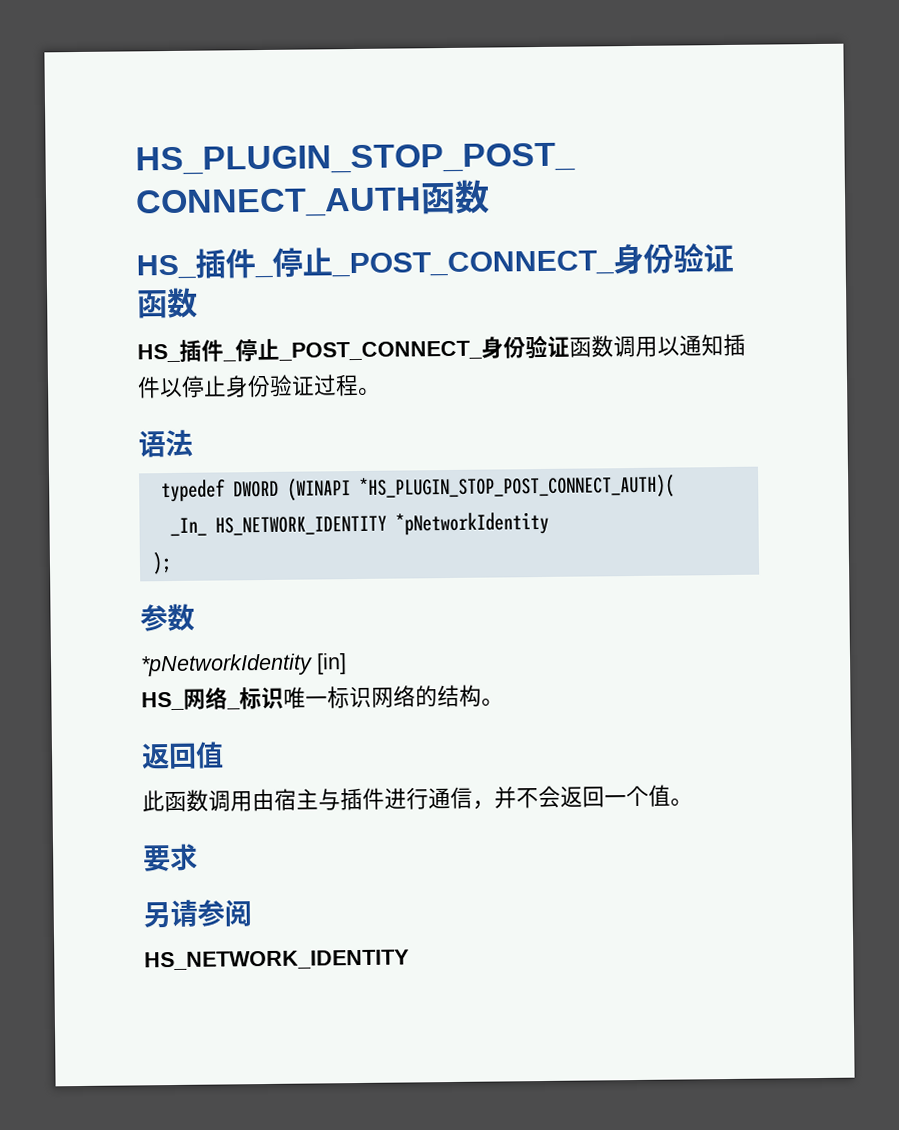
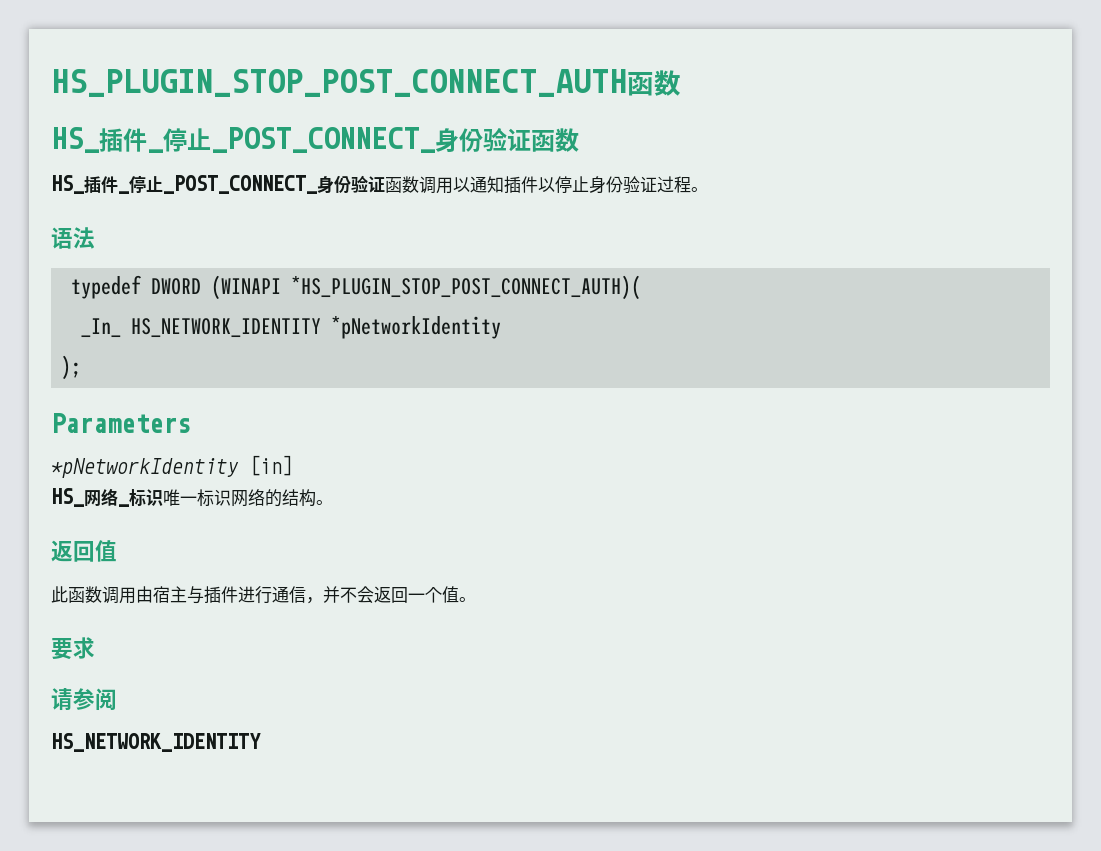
- 参数
+ Parameters
- 另请参阅
+ 请参阅

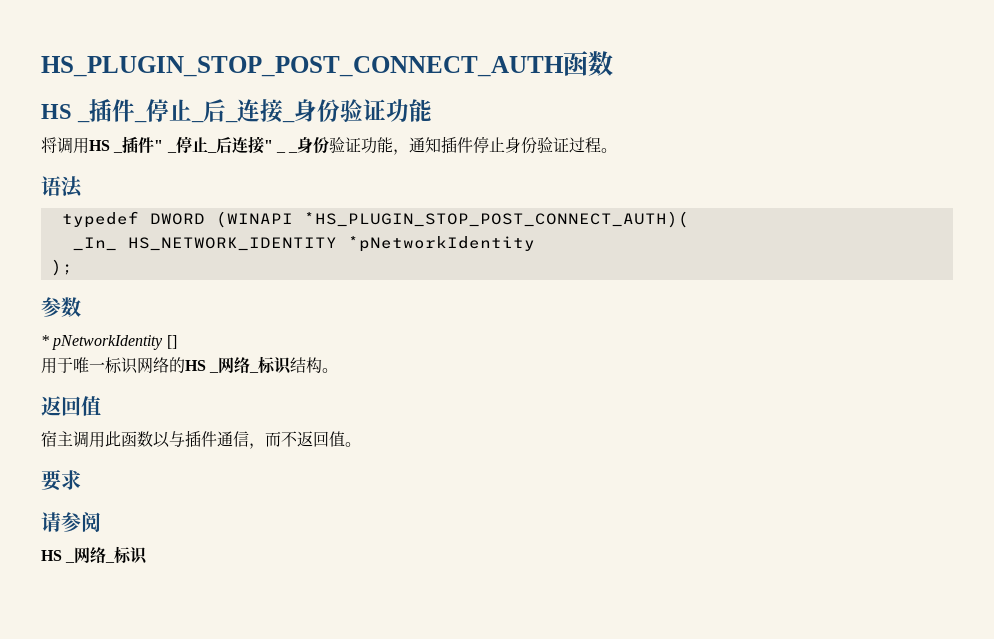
  HS_PLUGIN_STOP_POST_CONNECT_AUTH函数
- HS_插件_停止_POST_CONNECT_身份验证函数
- HS_插件_停止_POST_CONNECT_身份验证函数调用以通知插件以停止身份验证过程。
+ HS _插件_停止_后_连接_身份验证功能
+ 将调用HS _插件" _停止_后连接" _ _身份验证功能，通知插件停止身份验证过程。
- Parameters
- *pNetworkIdentity [in]
- HS_网络_标识唯一标识网络的结构。
+ 参数
+ * pNetworkIdentity []
+ 用于唯一标识网络的HS _网络_标识结构。
  返回值
- 此函数调用由宿主与插件进行通信，并不会返回一个值。
+ 宿主调用此函数以与插件通信，而不返回值。
  请参阅
- HS_NETWORK_IDENTITY
+ HS _网络_标识

